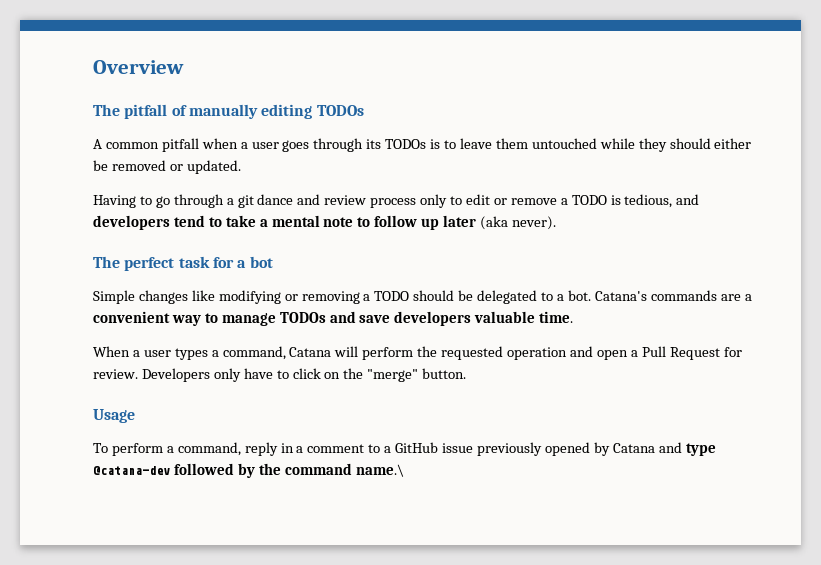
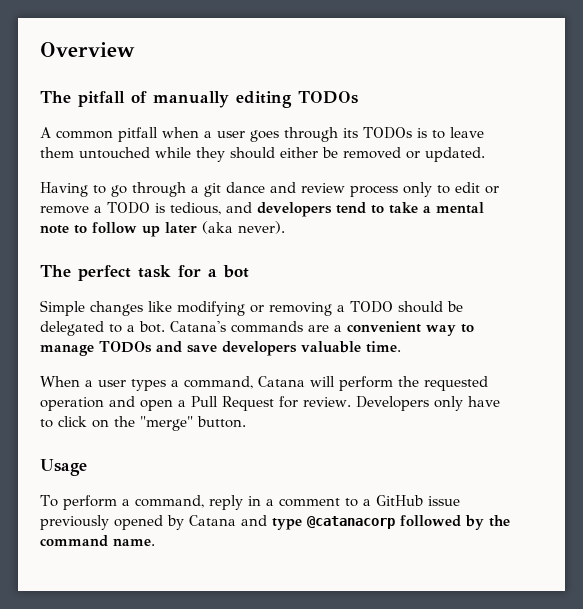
- To perform a command, reply in a comment to a GitHub issue previously opened by Catana and type @catana-dev followed by the command name.\
+ To perform a command, reply in a comment to a GitHub issue previously opened by Catana and type @catanacorp followed by the command name.

